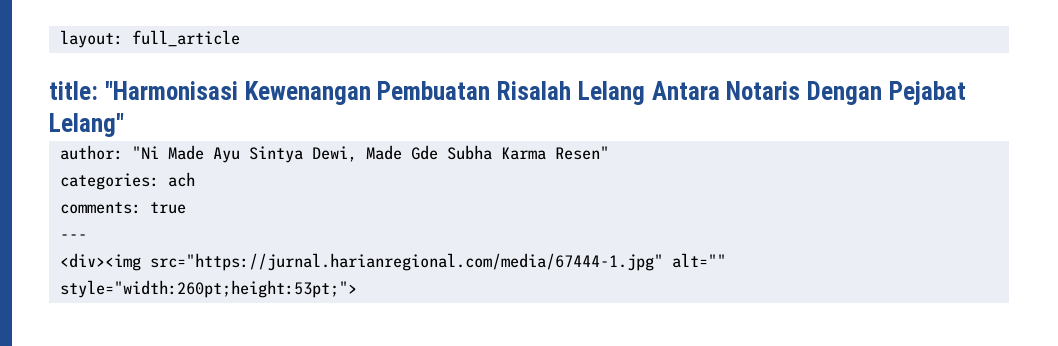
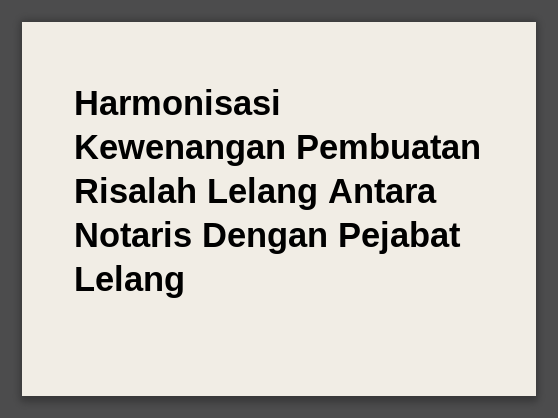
- layout: full_article
- title: "Harmonisasi Kewenangan Pembuatan Risalah Lelang Antara Notaris Dengan Pejabat Lelang"
- author: "Ni Made Ayu Sintya Dewi, Made Gde Subha Karma Resen"
- categories: ach
- comments: true
- ---
- <div><img src="https://jurnal.harianregional.com/media/67444-1.jpg" alt="" style="width:260pt;height:53pt;">
+ Harmonisasi Kewenangan Pembuatan Risalah Lelang Antara Notaris Dengan Pejabat Lelang

